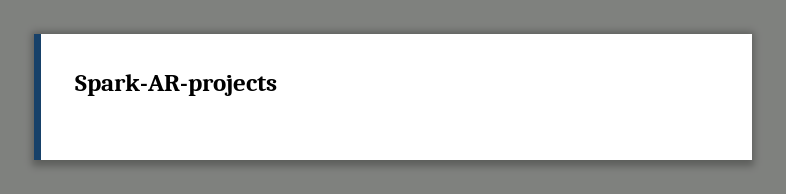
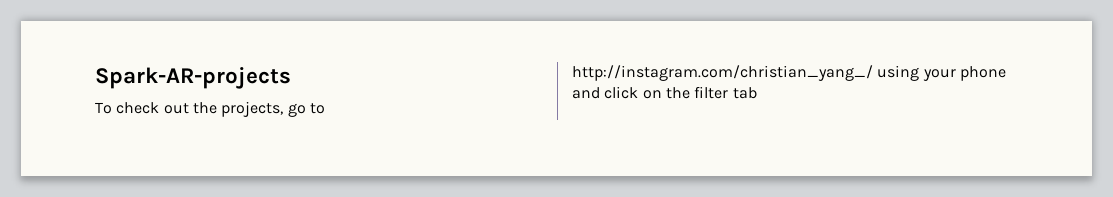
+ To check out the projects, go to http://instagram.com/christian_yang_/ using your phone and click on the filter tab

